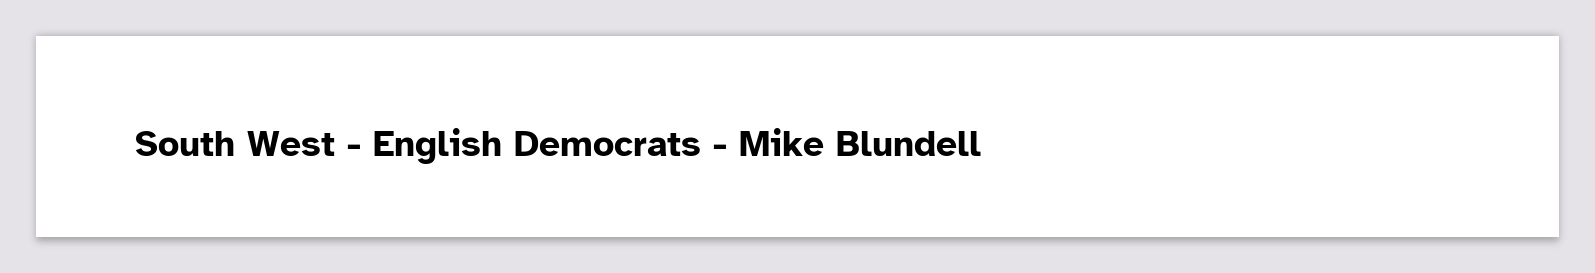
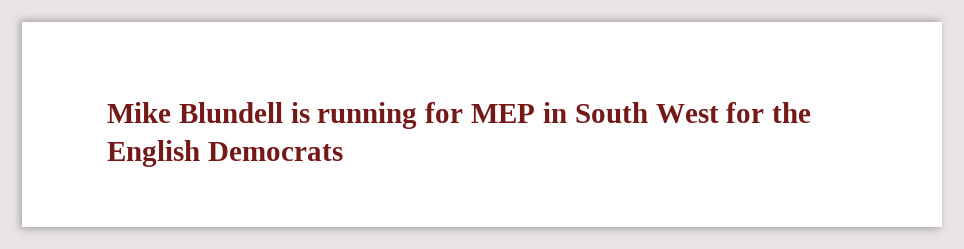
- South West - English Democrats - Mike Blundell
+ Mike Blundell is running for MEP in South West for the English Democrats

